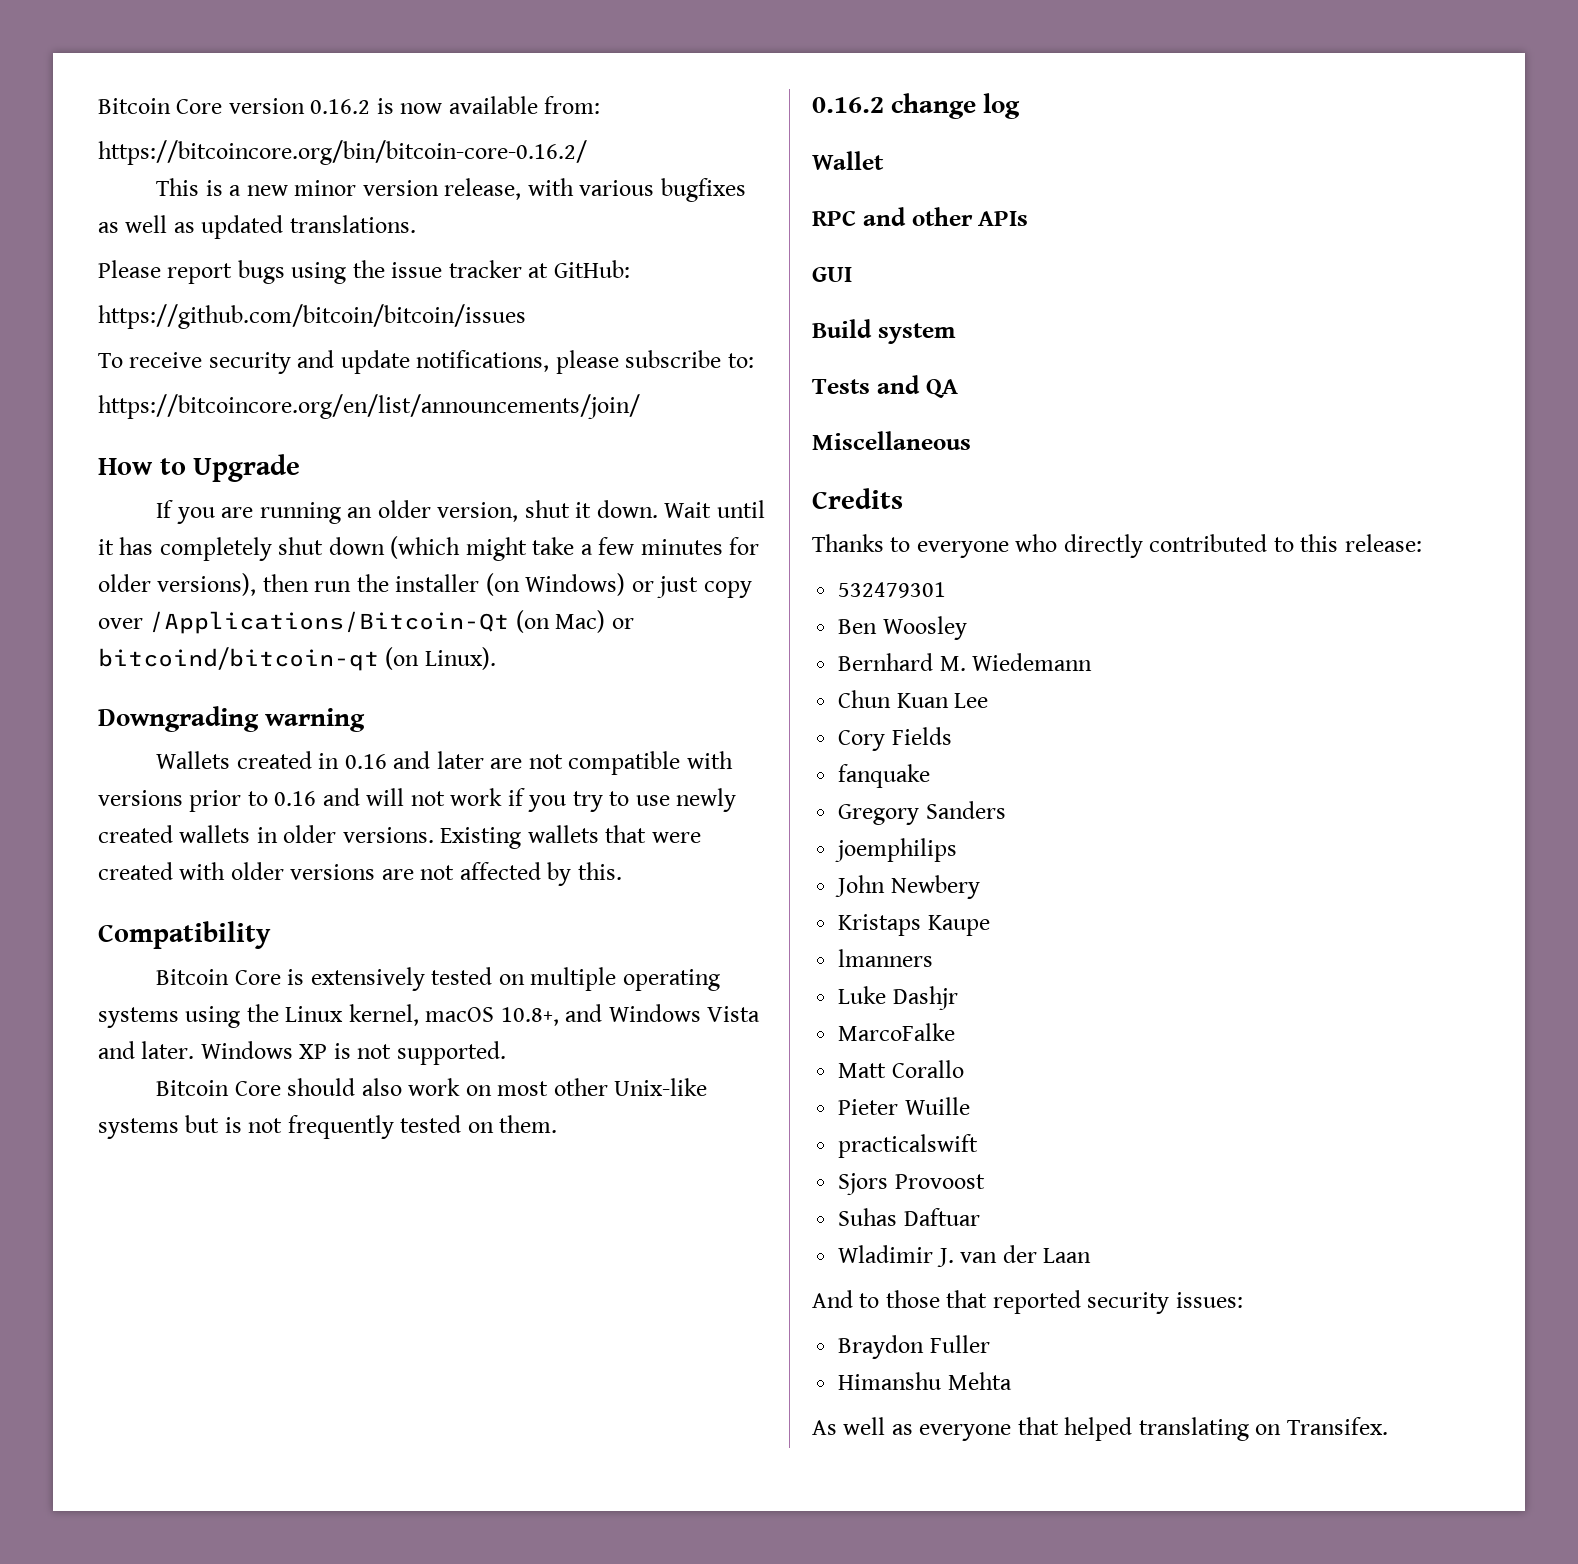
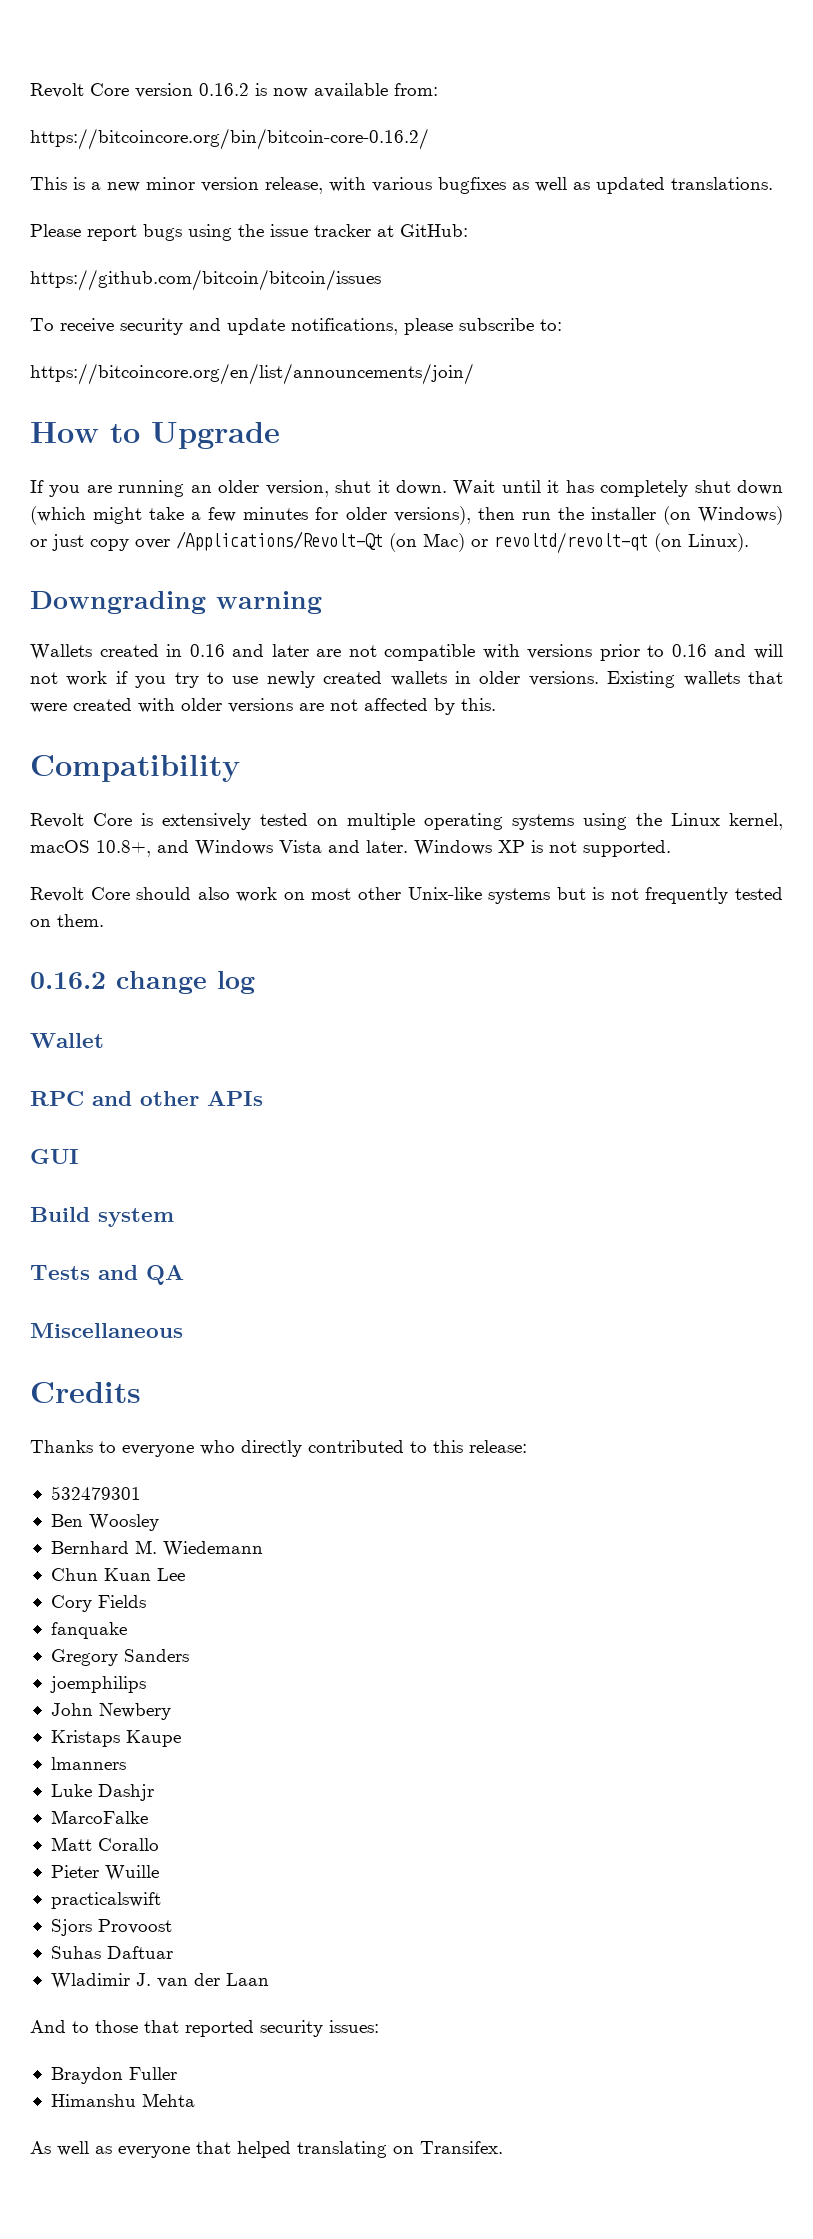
- Bitcoin Core version 0.16.2 is now available from:
+ Revolt Core version 0.16.2 is now available from:
- Wait until it has completely shut down (which might take a few minutes for older versions), then run the installer (on Windows) or just copy over /Applications/Bitcoin-Qt (on Mac) or bitcoind/bitcoin-qt (on Linux).
+ Wait until it has completely shut down (which might take a few minutes for older versions), then run the installer (on Windows) or just copy over /Applications/Revolt-Qt (on Mac) or revoltd/revolt-qt (on Linux).
- Bitcoin Core is extensively tested on multiple operating systems using the Linux kernel, macOS 10.8+, and Windows Vista and later.
+ Revolt Core is extensively tested on multiple operating systems using the Linux kernel, macOS 10.8+, and Windows Vista and later.
- Bitcoin Core should also work on most other Unix-like systems but is not frequently tested on them.
+ Revolt Core should also work on most other Unix-like systems but is not frequently tested on them.

